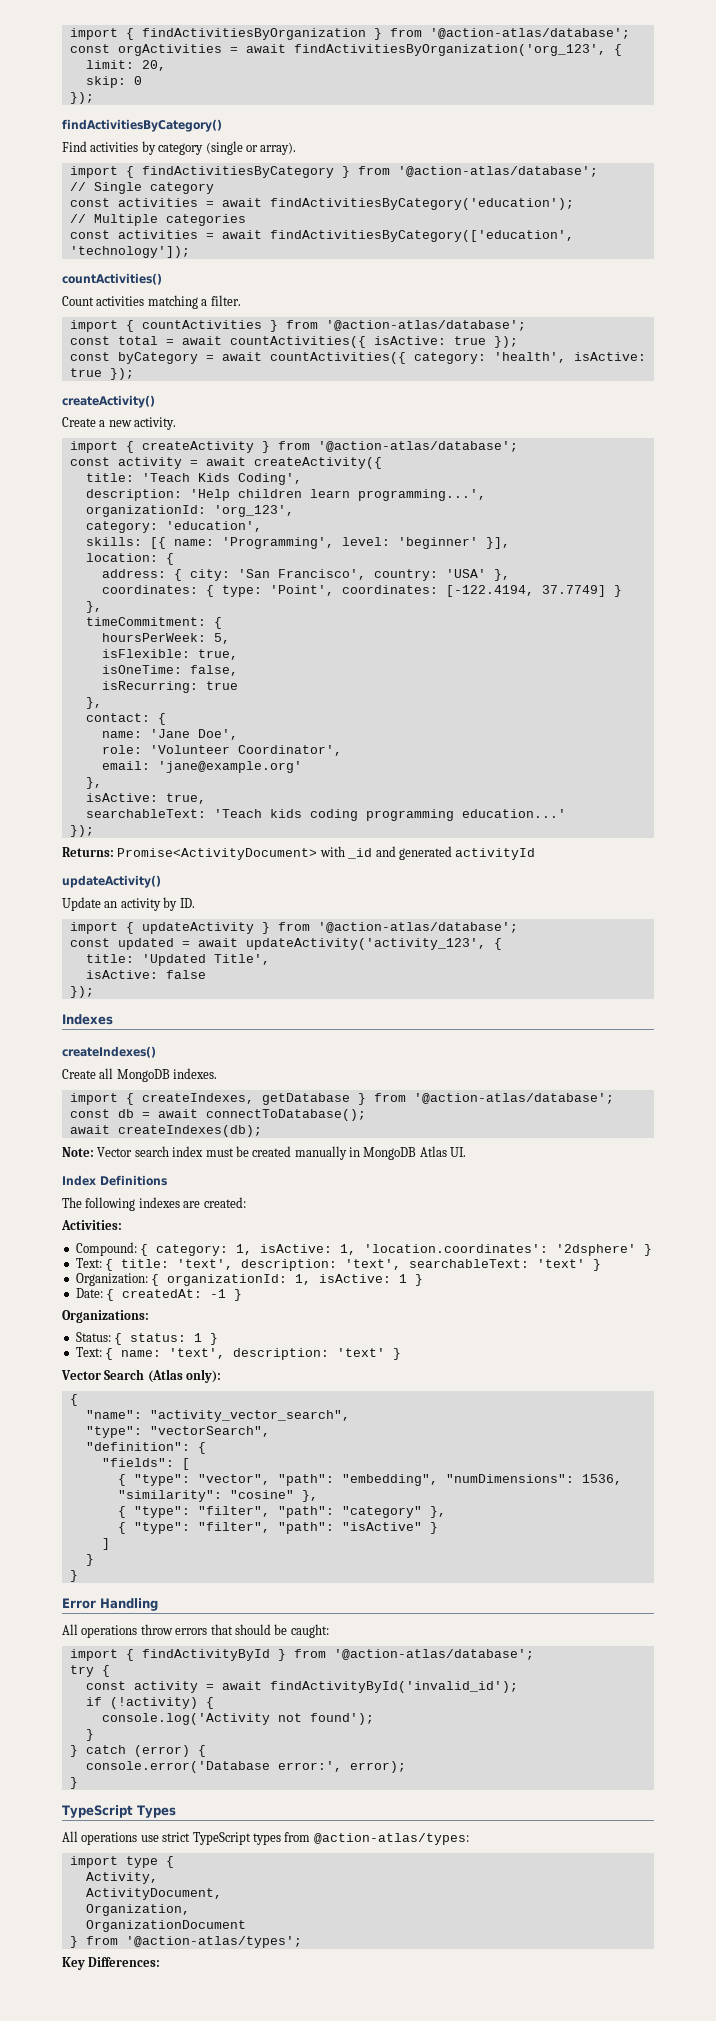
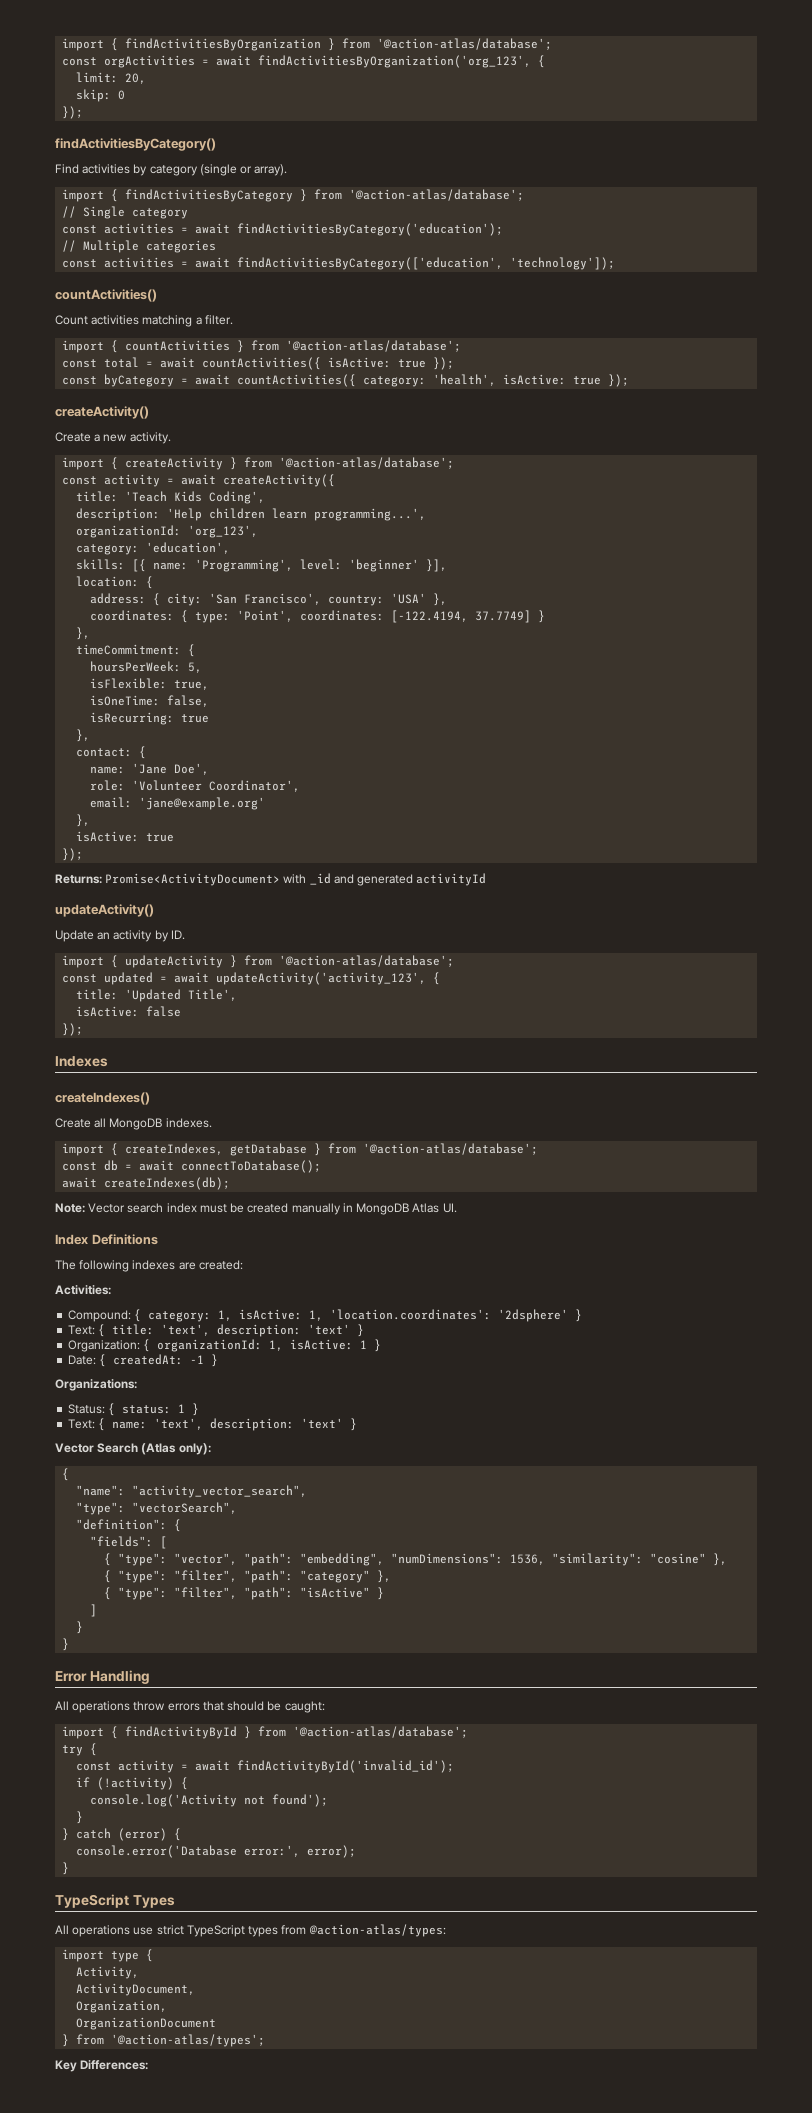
  email: 'jane@example.org'
  },
- isActive: true,
- searchableText: 'Teach kids coding programming education...'
+ isActive: true
- Text: { title: 'text', description: 'text', searchableText: 'text' }
+ Text: { title: 'text', description: 'text' }

